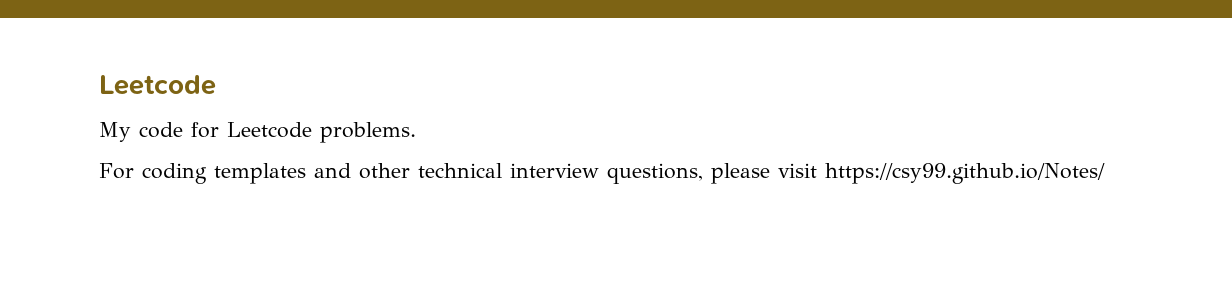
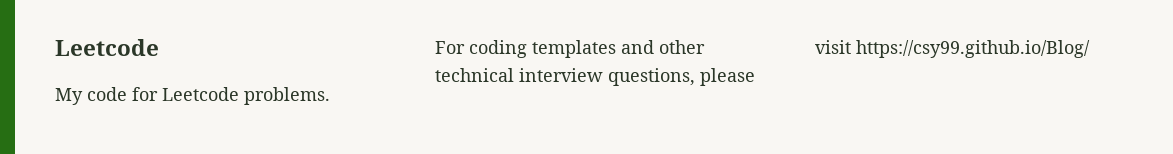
- For coding templates and other technical interview questions, please visit https://csy99.github.io/Notes/
+ For coding templates and other technical interview questions, please visit https://csy99.github.io/Blog/

